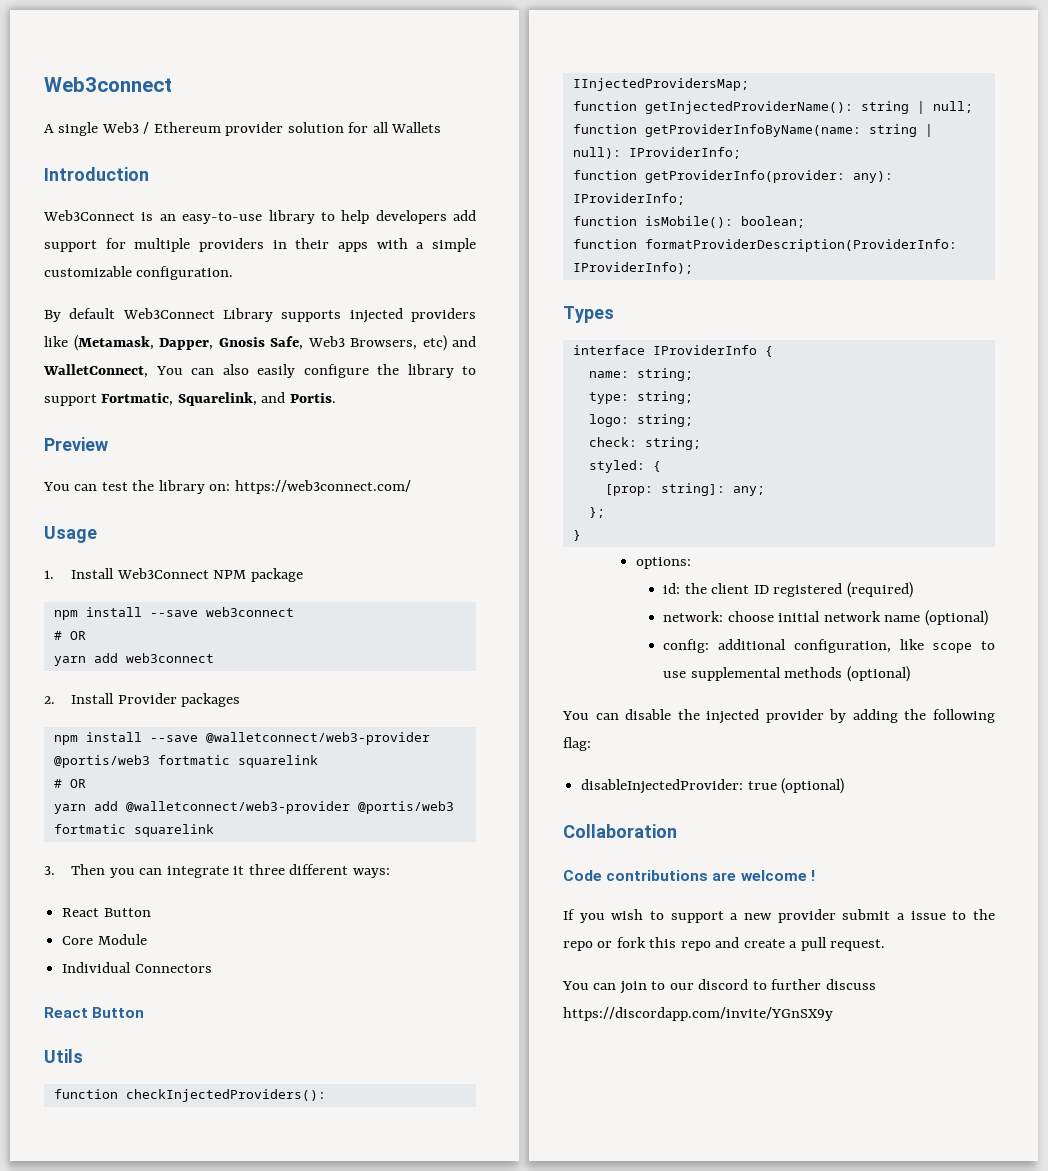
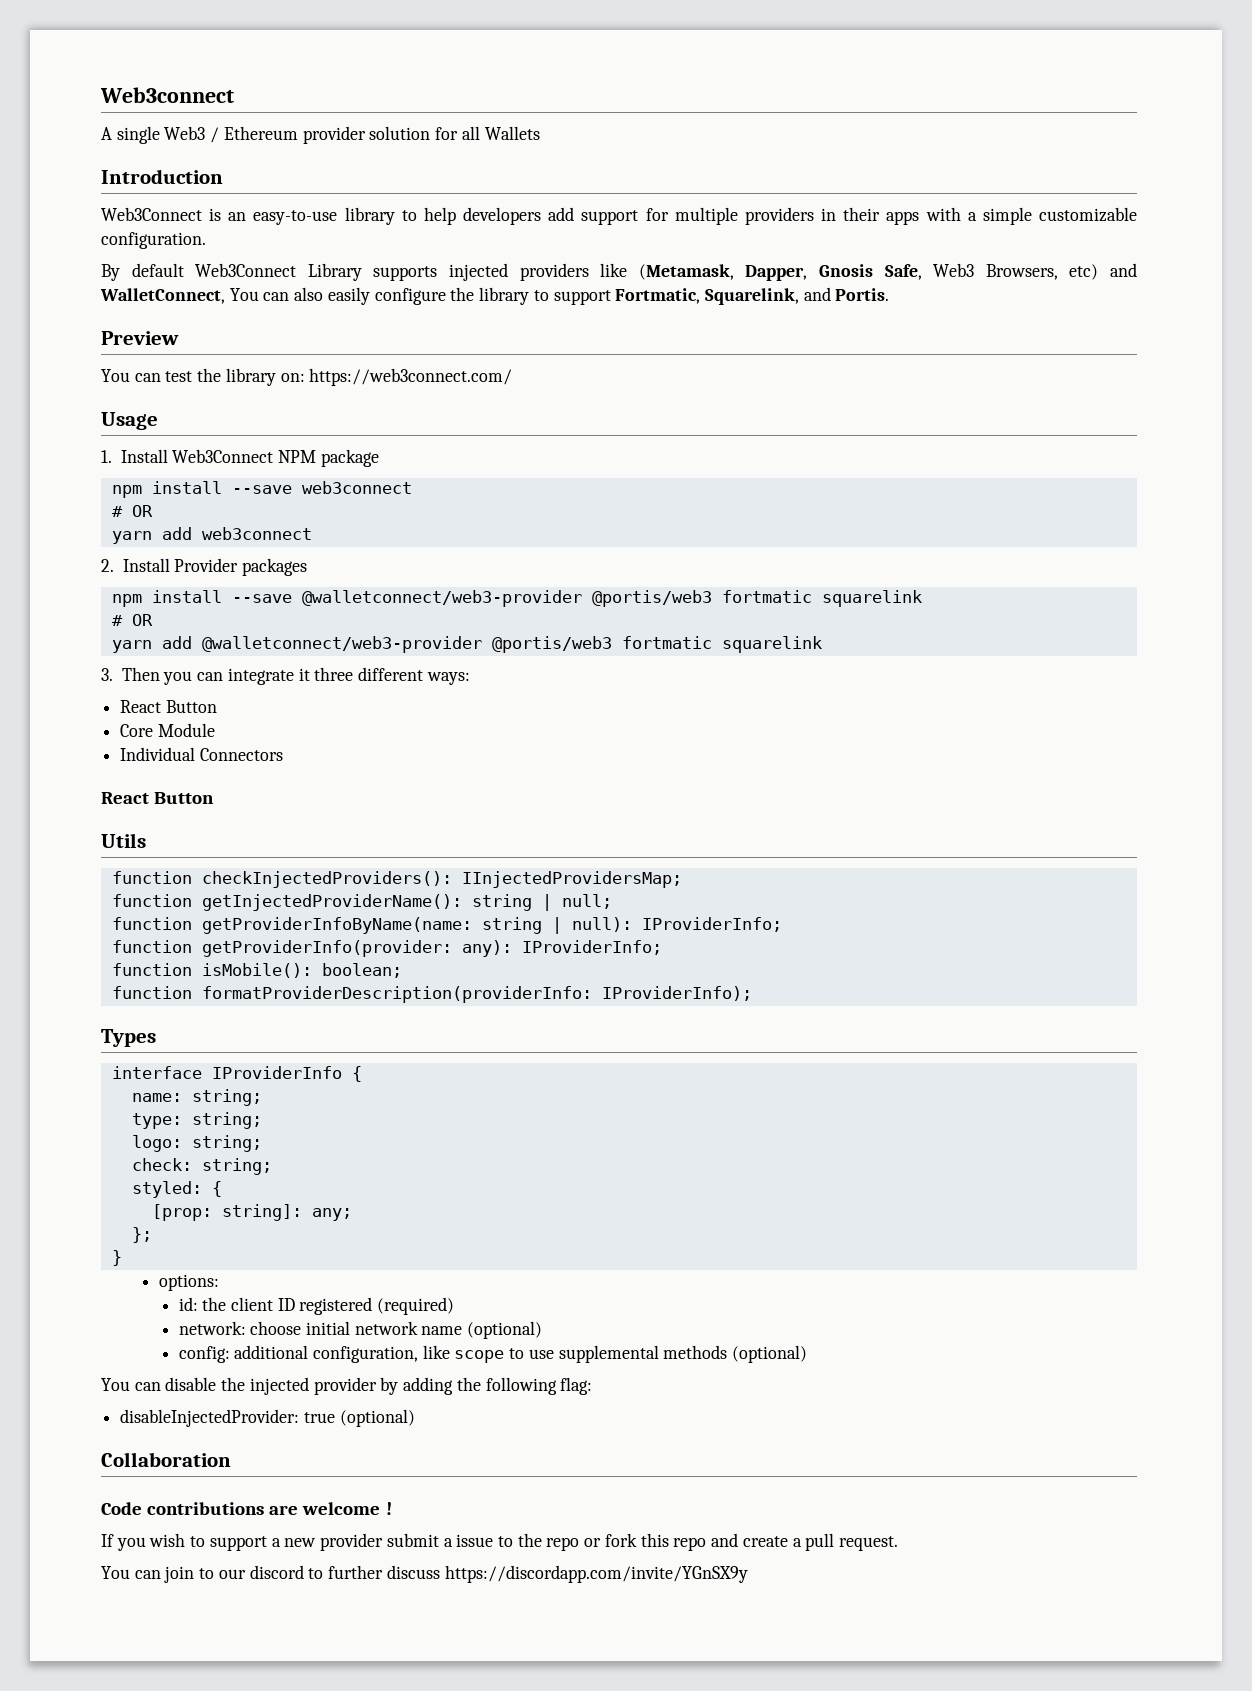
- function formatProviderDescription(ProviderInfo: IProviderInfo);
+ function formatProviderDescription(providerInfo: IProviderInfo);

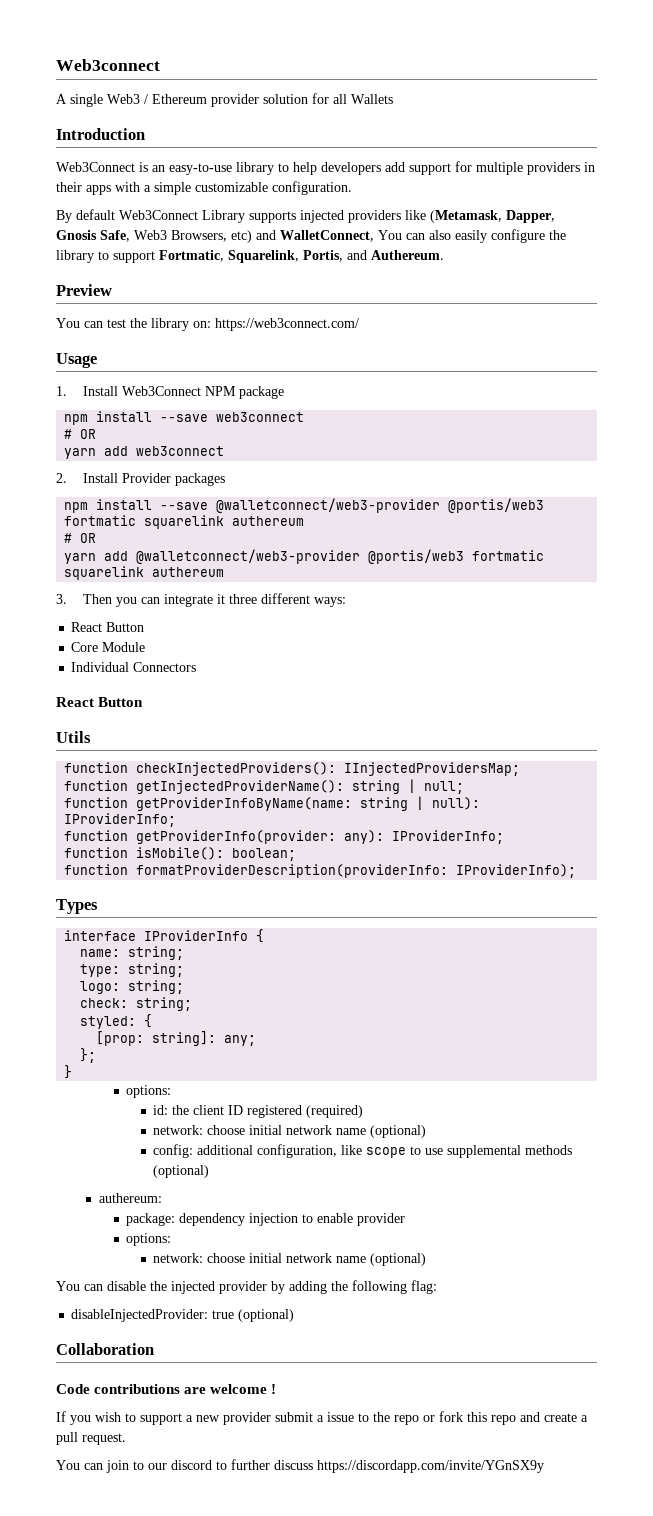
- By default Web3Connect Library supports injected providers like (Metamask, Dapper, Gnosis Safe, Web3 Browsers, etc) and WalletConnect, You can also easily configure the library to support Fortmatic, Squarelink, and Portis.
+ By default Web3Connect Library supports injected providers like (Metamask, Dapper, Gnosis Safe, Web3 Browsers, etc) and WalletConnect, You can also easily configure the library to support Fortmatic, Squarelink, Portis, and Authereum.
- npm install --save @walletconnect/web3-provider @portis/web3 fortmatic squarelink
+ npm install --save @walletconnect/web3-provider @portis/web3 fortmatic squarelink authereum
- yarn add @walletconnect/web3-provider @portis/web3 fortmatic squarelink
+ yarn add @walletconnect/web3-provider @portis/web3 fortmatic squarelink authereum
+ authereum:
+ package: dependency injection to enable provider
+ options:
+ network: choose initial network name (optional)

